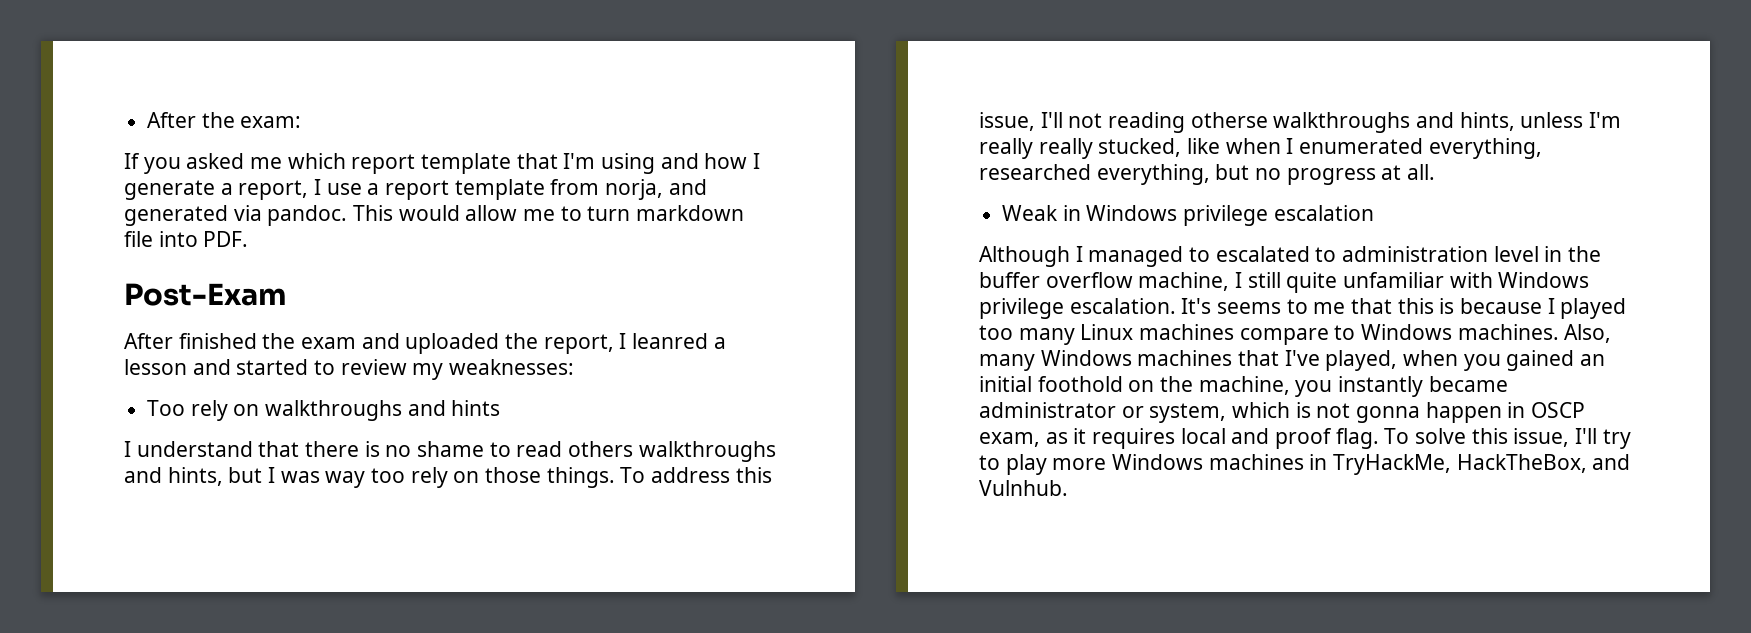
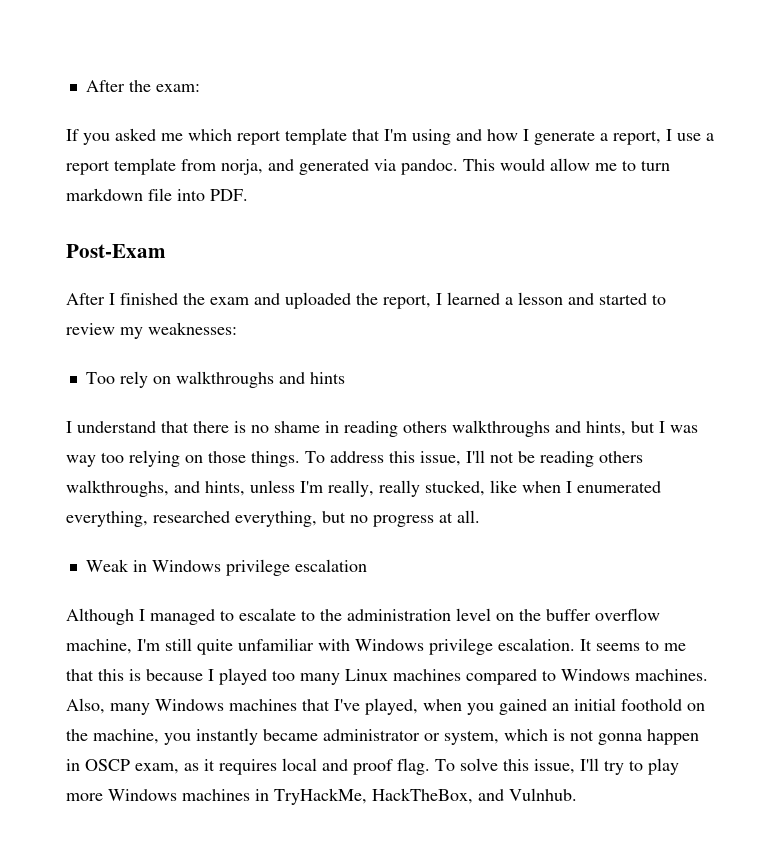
- After finished the exam and uploaded the report, I leanred a lesson and started to review my weaknesses:
+ After I finished the exam and uploaded the report, I learned a lesson and started to review my weaknesses:
- I understand that there is no shame to read others walkthroughs and hints, but I was way too rely on those things.
+ I understand that there is no shame in reading others walkthroughs and hints, but I was way too relying on those things.
- To address this issue, I'll not reading otherse walkthroughs and hints, unless I'm really really stucked, like when I enumerated everything, researched everything, but no progress at all.
+ To address this issue, I'll not be reading others walkthroughs, and hints, unless I'm really, really stucked, like when I enumerated everything, researched everything, but no progress at all.
- Although I managed to escalated to administration level in the buffer overflow machine, I still quite unfamiliar with Windows privilege escalation.
+ Although I managed to escalate to the administration level on the buffer overflow machine, I'm still quite unfamiliar with Windows privilege escalation.
- It's seems to me that this is because I played too many Linux machines compare to Windows machines.
+ It seems to me that this is because I played too many Linux machines compared to Windows machines.

